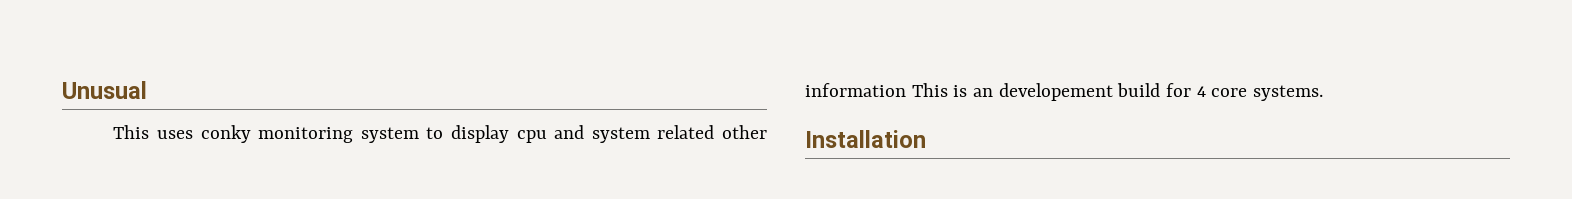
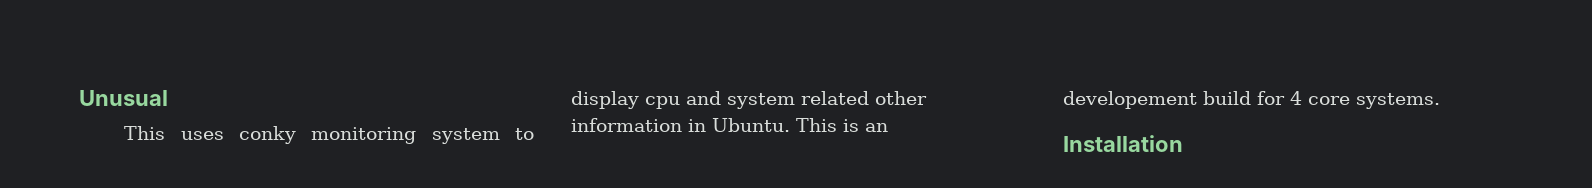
- This uses conky monitoring system to display cpu and system related other information This is an developement build for 4 core systems.
+ This uses conky monitoring system to display cpu and system related other information in Ubuntu. This is an developement build for 4 core systems.

